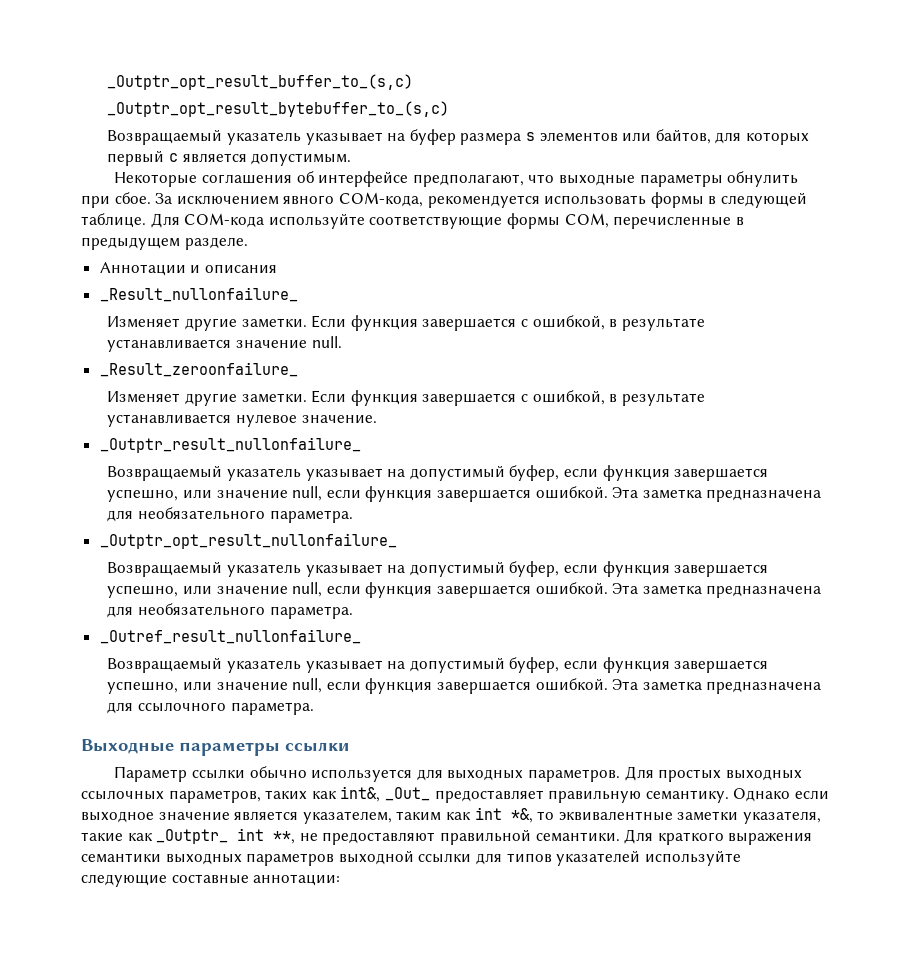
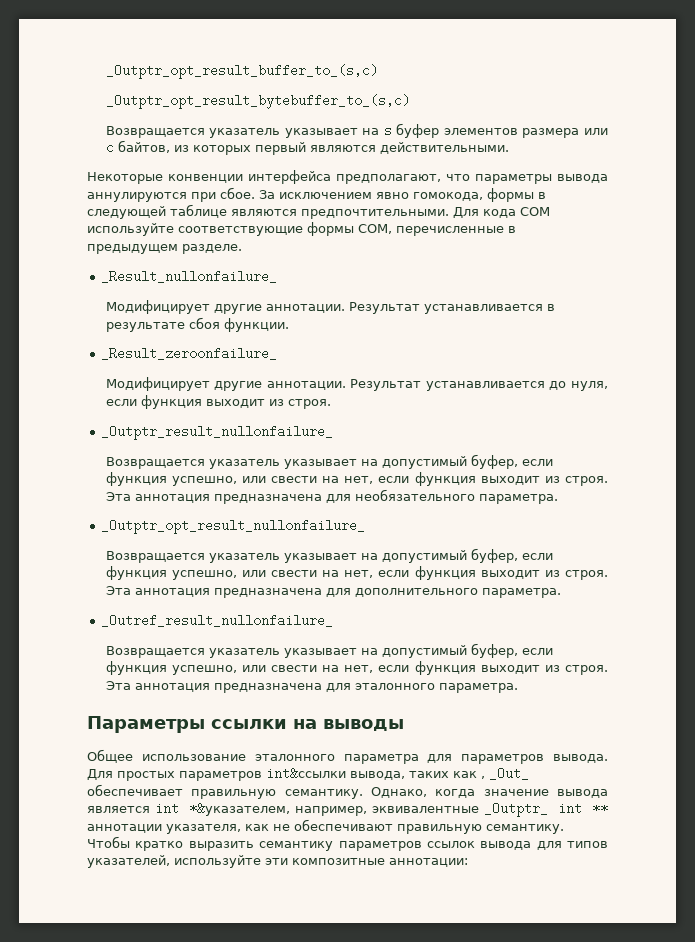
- Возвращаемый указатель указывает на буфер размера s элементов или байтов, для которых первый c является допустимым.
- Некоторые соглашения об интерфейсе предполагают, что выходные параметры обнулить при сбое. За исключением явного COM-кода, рекомендуется использовать формы в следующей таблице. Для COM-кода используйте соответствующие формы COM, перечисленные в предыдущем разделе.
+ Возвращается указатель указывает на s буфер элементов размера или c байтов, из которых первый являются действительными.
+ Некоторые конвенции интерфейса предполагают, что параметры вывода аннулируются при сбое. За исключением явно гомокода, формы в следующей таблице являются предпочтительными. Для кода COM используйте соответствующие формы COM, перечисленные в предыдущем разделе.
- Аннотации и описания
  _Result_nullonfailure_
- Изменяет другие заметки. Если функция завершается с ошибкой, в результате устанавливается значение null.
+ Модифицирует другие аннотации. Результат устанавливается в результате сбоя функции.
  _Result_zeroonfailure_
- Изменяет другие заметки. Если функция завершается с ошибкой, в результате устанавливается нулевое значение.
+ Модифицирует другие аннотации. Результат устанавливается до нуля, если функция выходит из строя.
  _Outptr_result_nullonfailure_
- Возвращаемый указатель указывает на допустимый буфер, если функция завершается успешно, или значение null, если функция завершается ошибкой. Эта заметка предназначена для необязательного параметра.
+ Возвращается указатель указывает на допустимый буфер, если функция успешно, или свести на нет, если функция выходит из строя. Эта аннотация предназначена для необязательного параметра.
  _Outptr_opt_result_nullonfailure_
- Возвращаемый указатель указывает на допустимый буфер, если функция завершается успешно, или значение null, если функция завершается ошибкой. Эта заметка предназначена для необязательного параметра.
+ Возвращается указатель указывает на допустимый буфер, если функция успешно, или свести на нет, если функция выходит из строя. Эта аннотация предназначена для дополнительного параметра.
- Возвращаемый указатель указывает на допустимый буфер, если функция завершается успешно, или значение null, если функция завершается ошибкой. Эта заметка предназначена для ссылочного параметра.
- Выходные параметры ссылки
- Параметр ссылки обычно используется для выходных параметров. Для простых выходных ссылочных параметров, таких как int&, _Out_ предоставляет правильную семантику. Однако если выходное значение является указателем, таким как int *&, то эквивалентные заметки указателя, такие как _Outptr_ int **, не предоставляют правильной семантики. Для краткого выражения семантики выходных параметров выходной ссылки для типов указателей используйте следующие составные аннотации:
+ Возвращается указатель указывает на допустимый буфер, если функция успешно, или свести на нет, если функция выходит из строя. Эта аннотация предназначена для эталонного параметра.
+ Параметры ссылки на выводы
+ Общее использование эталонного параметра для параметров вывода. Для простых параметров int&ссылки вывода, таких как , _Out_ обеспечивает правильную семантику. Однако, когда значение вывода является int *&указателем, например, эквивалентные _Outptr_ int ** аннотации указателя, как не обеспечивают правильную семантику. Чтобы кратко выразить семантику параметров ссылок вывода для типов указателей, используйте эти композитные аннотации:

